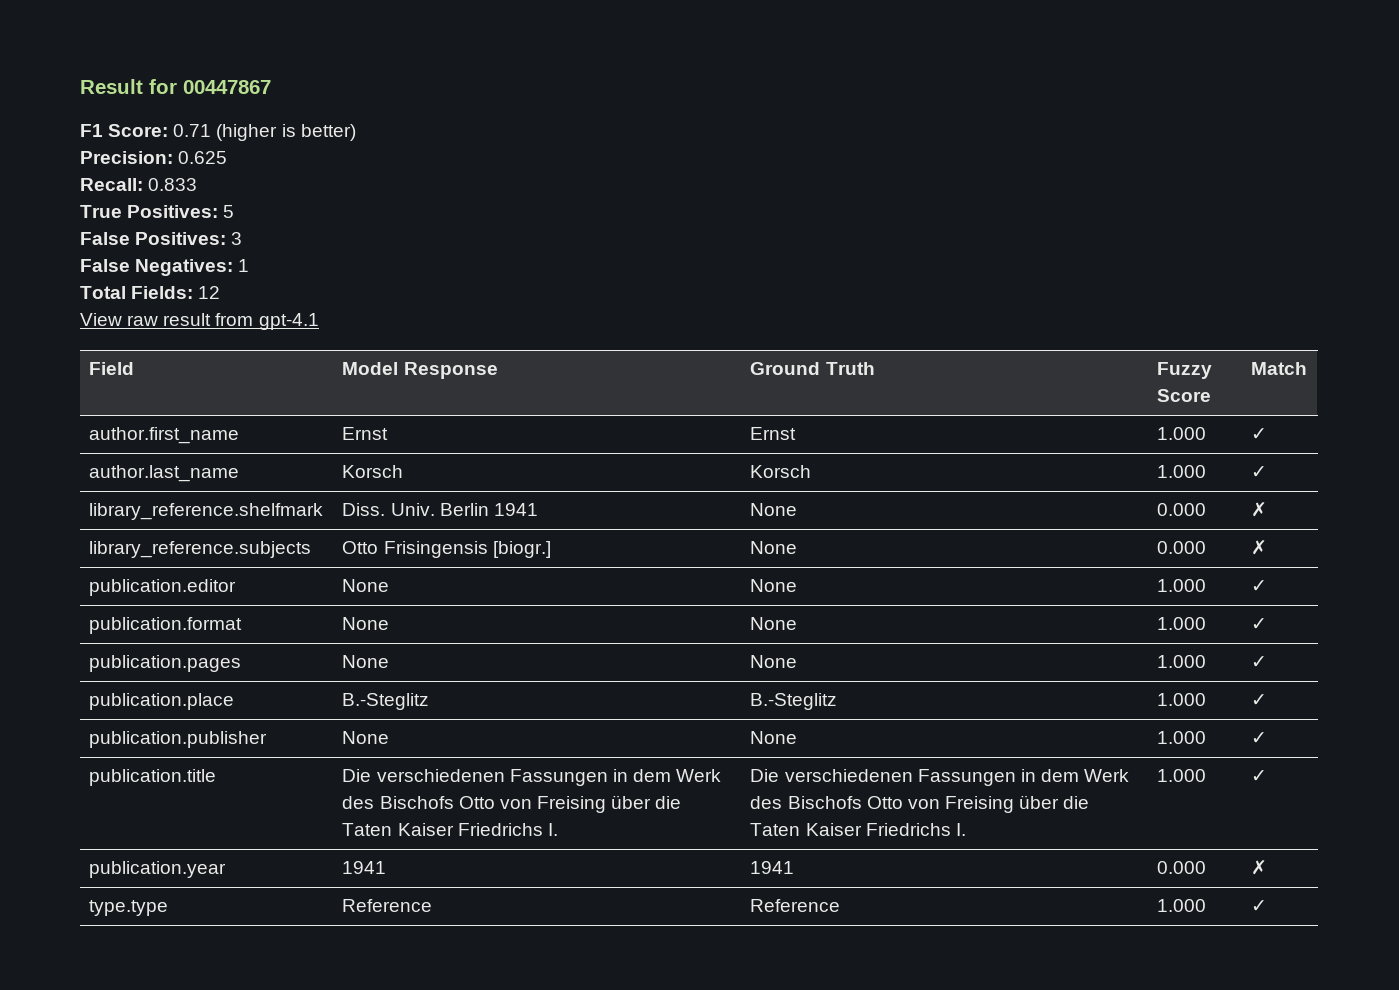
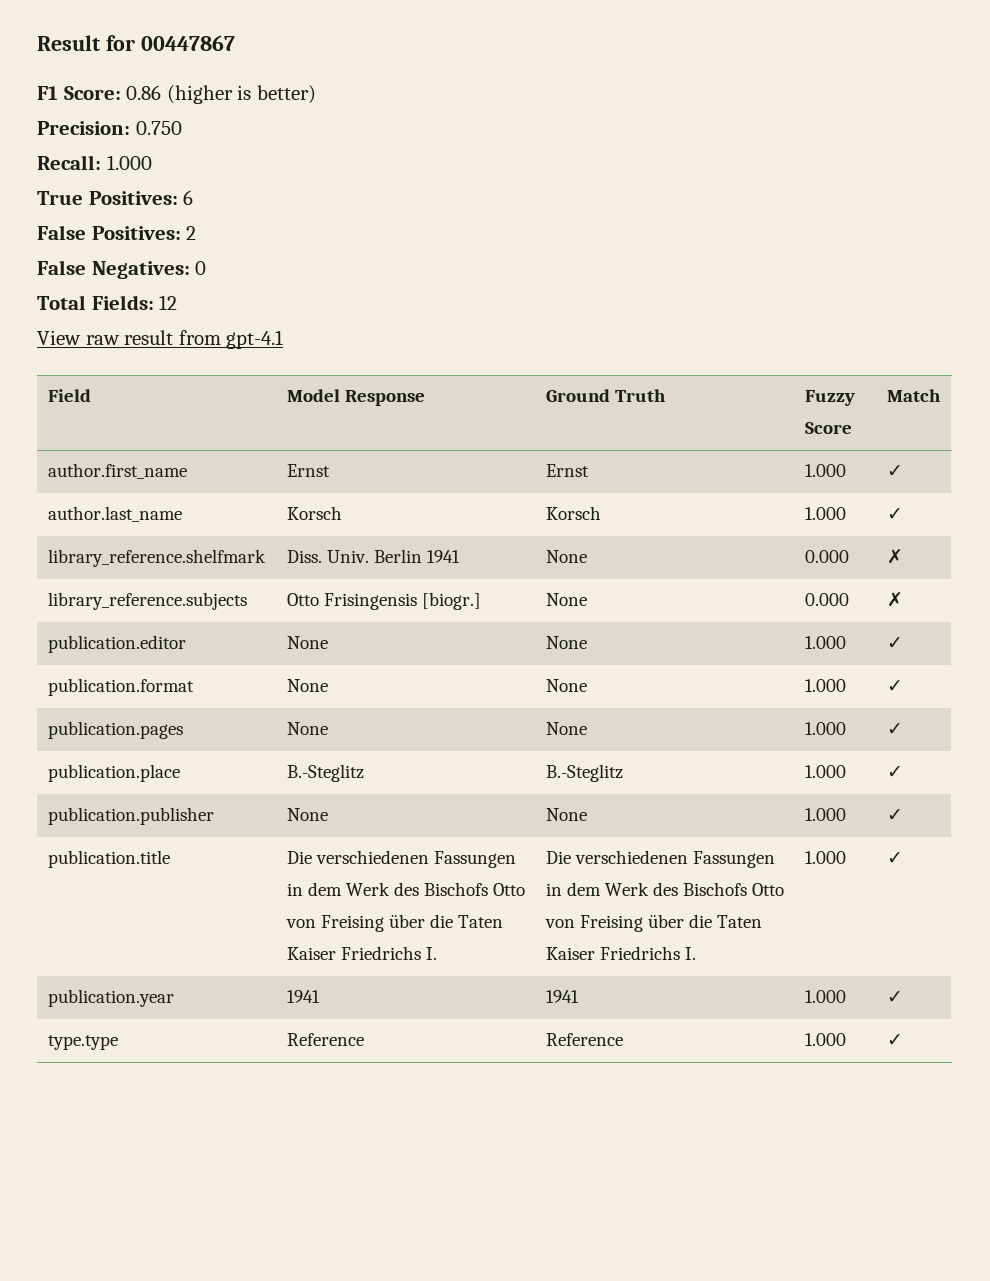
- F1 Score: 0.71 (higher is better)
+ F1 Score: 0.86 (higher is better)
- Precision: 0.625
+ Precision: 0.750
- Recall: 0.833
+ Recall: 1.000
- True Positives: 5
+ True Positives: 6
- False Positives: 3
+ False Positives: 2
- False Negatives: 1
+ False Negatives: 0
- publication.year | 1941 | 1941 | 0.000 | ✗
+ publication.year | 1941 | 1941 | 1.000 | ✓

